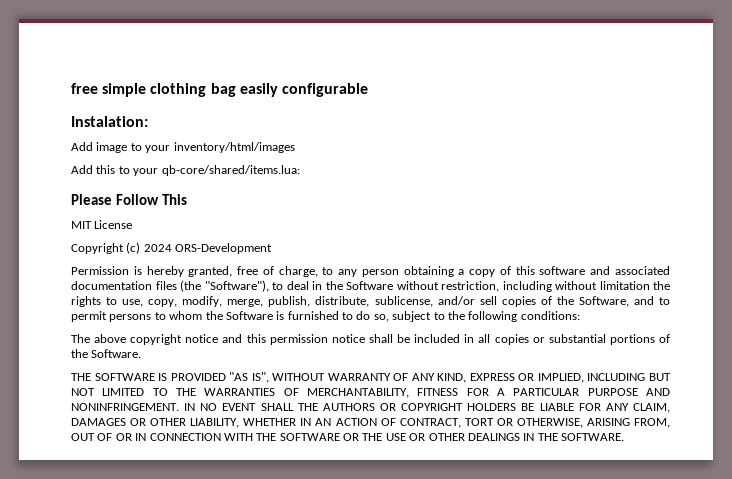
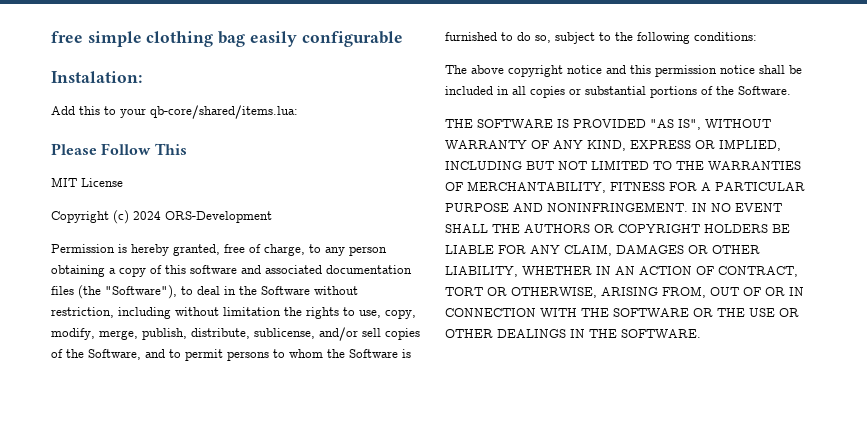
- Add image to your inventory/html/images

